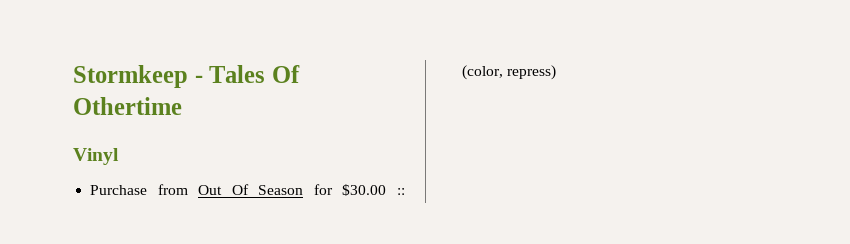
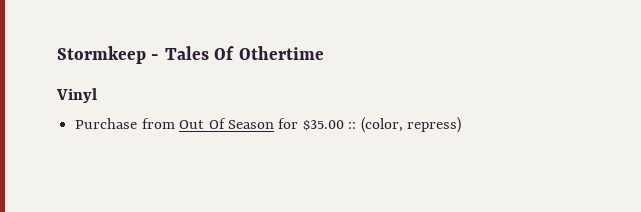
- Purchase from Out Of Season for $30.00 :: (color, repress)
+ Purchase from Out Of Season for $35.00 :: (color, repress)

